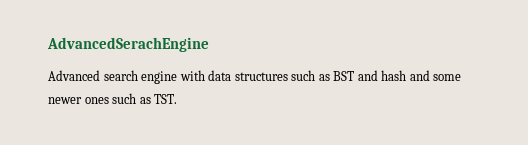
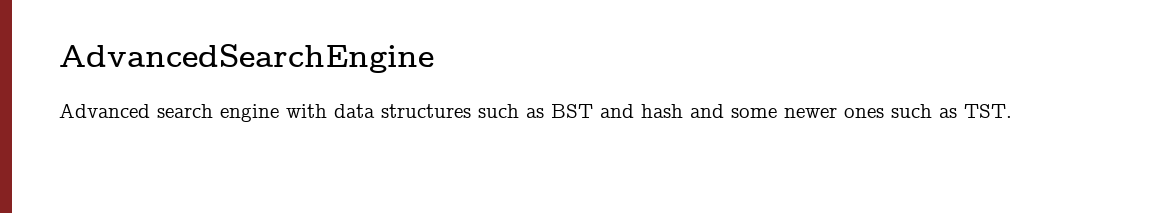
- AdvancedSerachEngine
+ AdvancedSearchEngine

